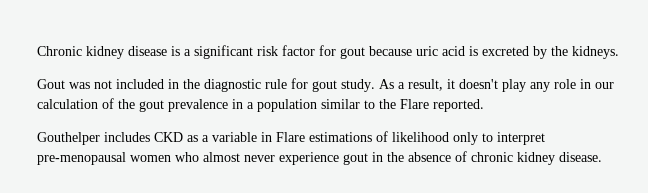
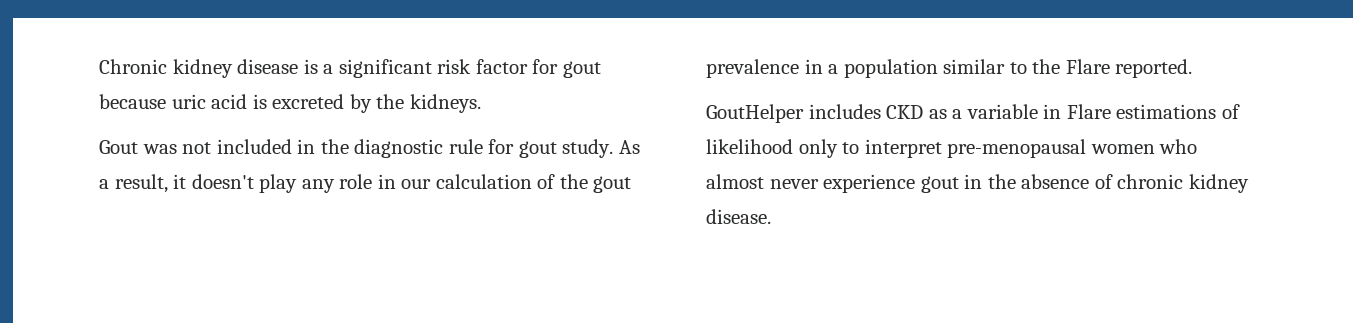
- Gouthelper includes CKD as a variable in Flare estimations of likelihood only to interpret pre-menopausal women who almost never experience gout in the absence of chronic kidney disease.
+ GoutHelper includes CKD as a variable in Flare estimations of likelihood only to interpret pre-menopausal women who almost never experience gout in the absence of chronic kidney disease.

